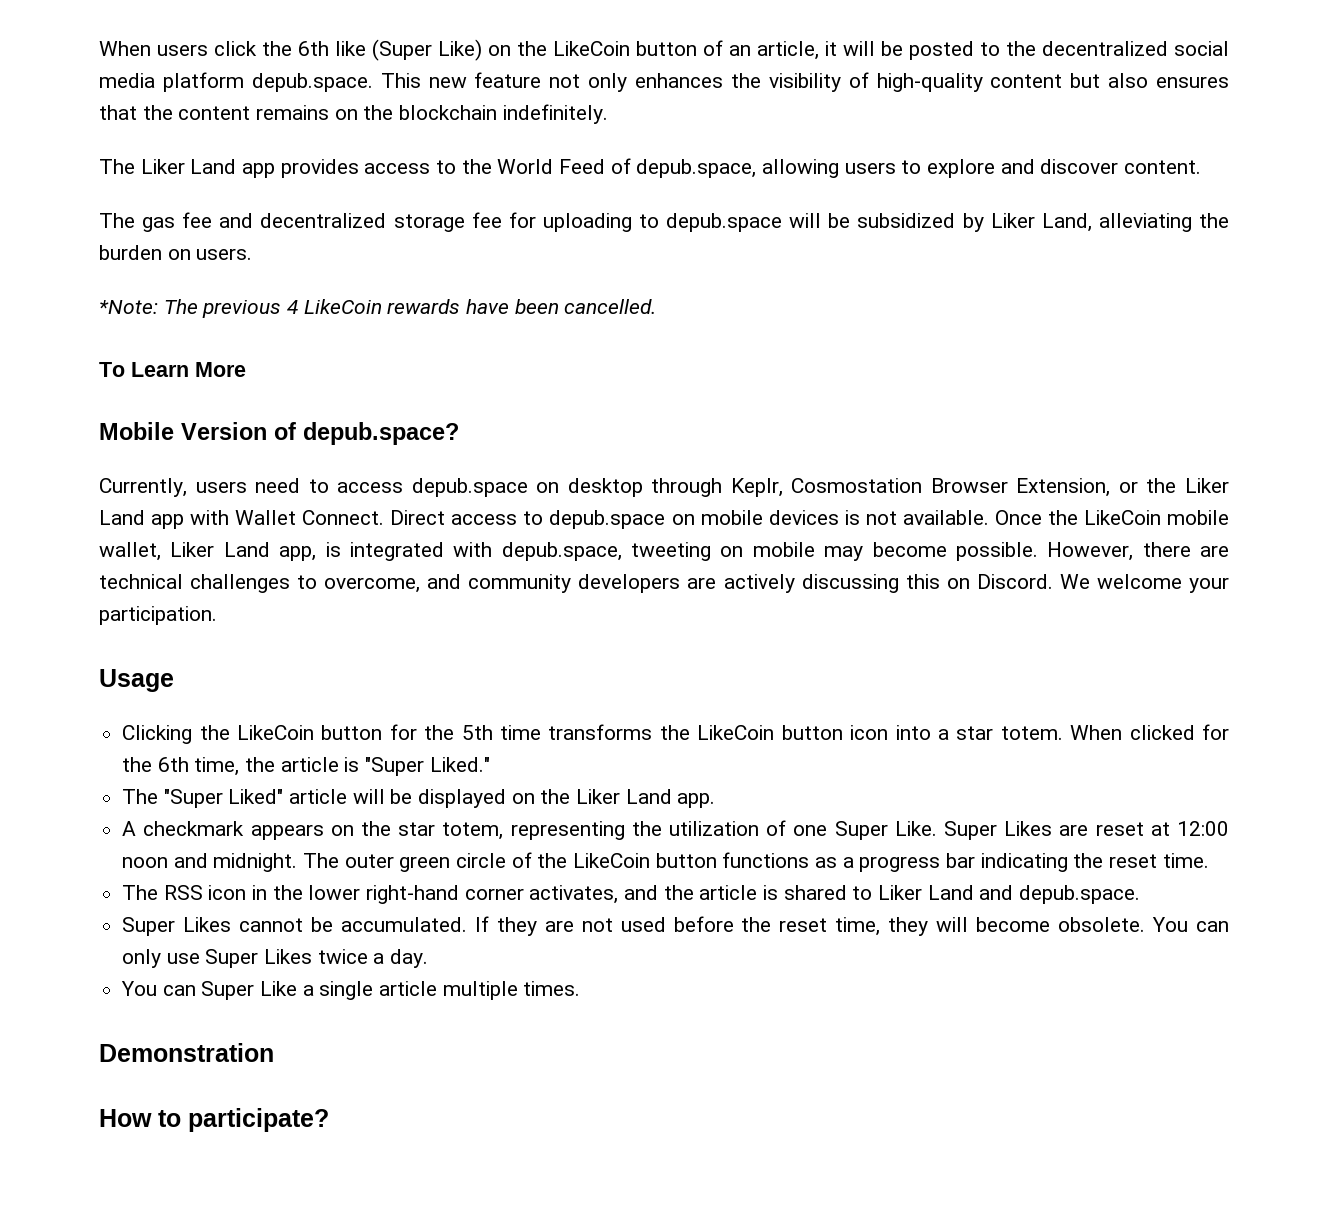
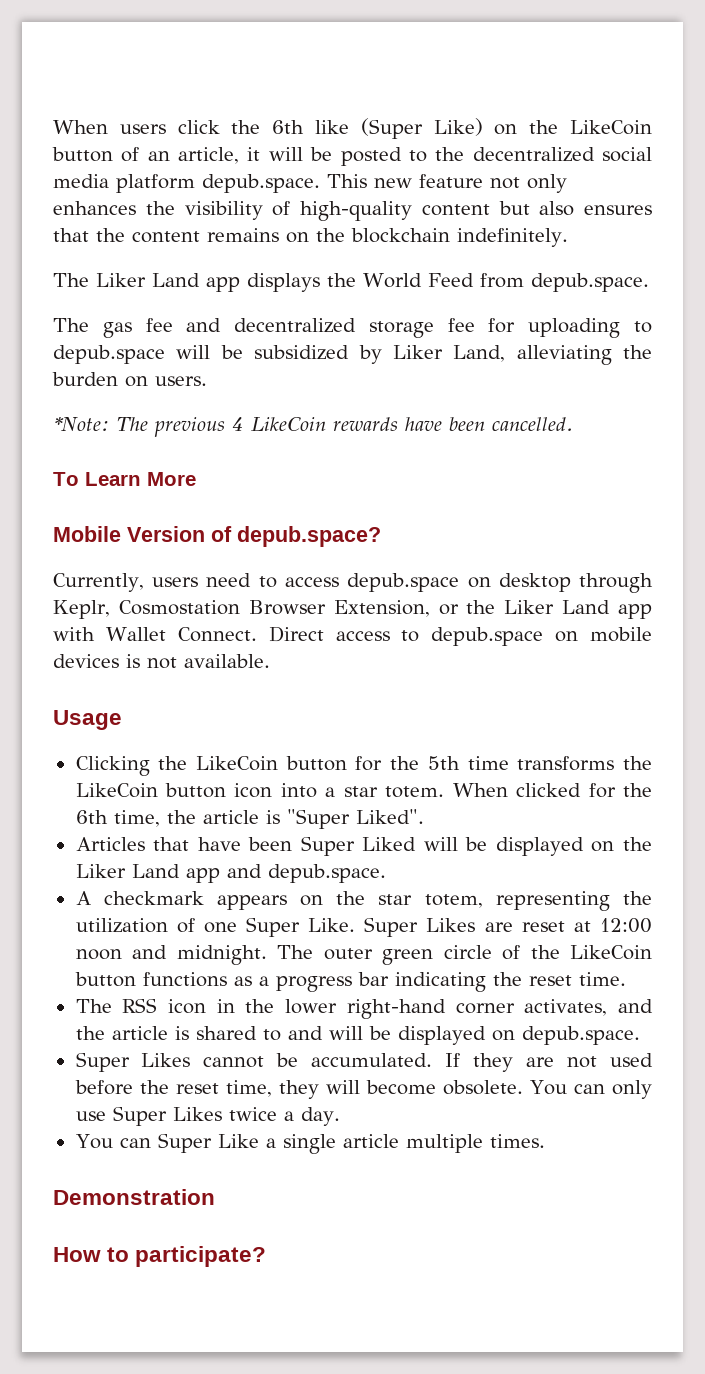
- The Liker Land app provides access to the World Feed of depub.space, allowing users to explore and discover content.
+ The Liker Land app displays the World Feed from depub.space.
- Once the LikeCoin mobile wallet, Liker Land app, is integrated with depub.space, tweeting on mobile may become possible. However, there are technical challenges to overcome, and community developers are actively discussing this on Discord. We welcome your participation.
- When clicked for the 6th time, the article is "Super Liked."
- The "Super Liked" article will be displayed on the Liker Land app.
+ When clicked for the 6th time, the article is "Super Liked".
+ Articles that have been Super Liked will be displayed on the Liker Land app and depub.space.
- The RSS icon in the lower right-hand corner activates, and the article is shared to Liker Land and depub.space.
+ The RSS icon in the lower right-hand corner activates, and the article is shared to and will be displayed on depub.space.

